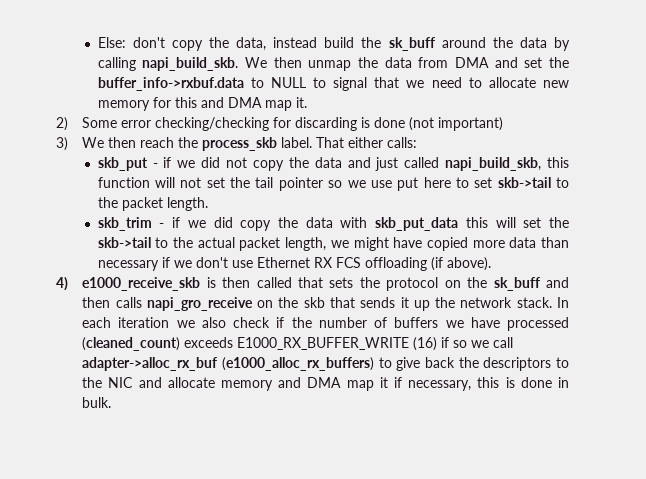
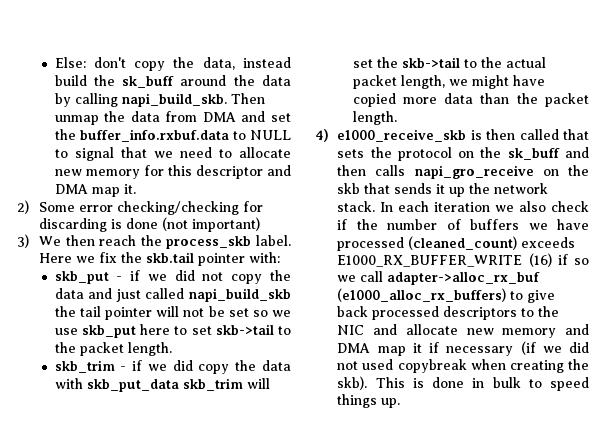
- We then unmap the data from DMA and set the buffer_info->rxbuf.data to NULL to signal that we need to allocate new memory for this and DMA map it.
+ Then unmap the data from DMA and set the buffer_info.rxbuf.data to NULL to signal that we need to allocate new memory for this descriptor and DMA map it.
- That either calls:
+ Here we fix the skb.tail pointer with:
- skb_put - if we did not copy the data and just called napi_build_skb, this function will not set the tail pointer so we use put here to set skb->tail to the packet length.
+ skb_put - if we did not copy the data and just called napi_build_skb the tail pointer will not be set so we use skb_put here to set skb->tail to the packet length.
- skb_trim - if we did copy the data with skb_put_data this will set the skb->tail to the actual packet length, we might have copied more data than necessary if we don't use Ethernet RX FCS offloading (if above).
+ skb_trim - if we did copy the data with skb_put_data skb_trim will set the skb->tail to the actual packet length, we might have copied more data than the packet length.
- In each iteration we also check if the number of buffers we have processed (cleaned_count) exceeds E1000_RX_BUFFER_WRITE (16) if so we call adapter->alloc_rx_buf (e1000_alloc_rx_buffers) to give back the descriptors to the NIC and allocate memory and DMA map it if necessary, this is done in bulk.
+ In each iteration we also check if the number of buffers we have processed (cleaned_count) exceeds E1000_RX_BUFFER_WRITE (16) if so we call adapter->alloc_rx_buf (e1000_alloc_rx_buffers) to give back processed descriptors to the NIC and allocate new memory and DMA map it if necessary (if we did not used copybreak when creating the skb). This is done in bulk to speed things up.

